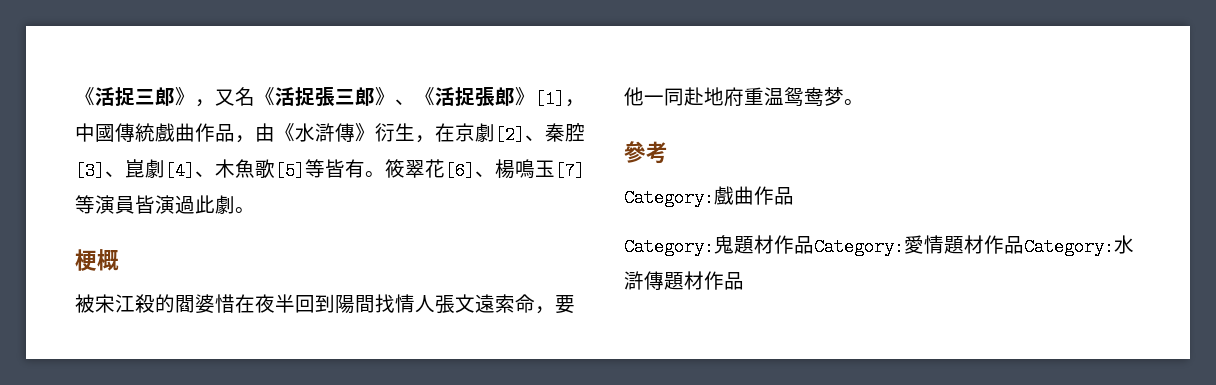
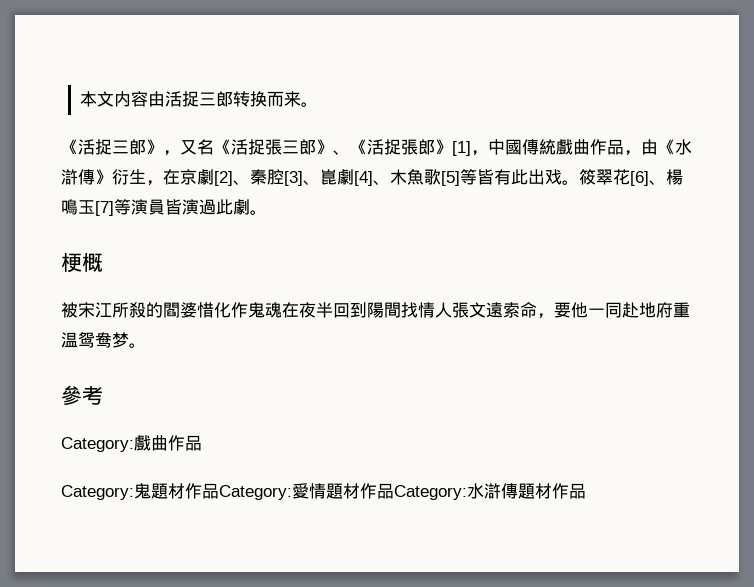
+ 本文内容由活捉三郎转换而来。
- 《活捉三郎》，又名《活捉張三郎》、《活捉張郎》[1]，中國傳統戲曲作品，由《水滸傳》衍生，在京劇[2]、秦腔[3]、崑劇[4]、木魚歌[5]等皆有。
+ 《活捉三郎》，又名《活捉張三郎》、《活捉張郎》[1]，中國傳統戲曲作品，由《水滸傳》衍生，在京劇[2]、秦腔[3]、崑劇[4]、木魚歌[5]等皆有此出戏。
- 被宋江殺的閻婆惜在夜半回到陽間找情人張文遠索命，要他一同赴地府重温鸳鸯梦。
+ 被宋江所殺的閻婆惜化作鬼魂在夜半回到陽間找情人張文遠索命，要他一同赴地府重温鸳鸯梦。

